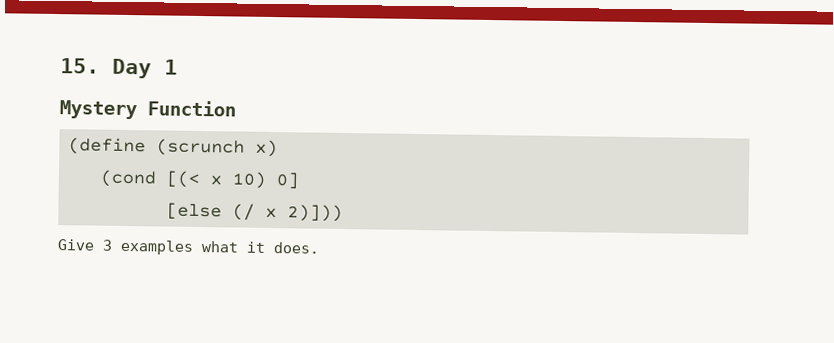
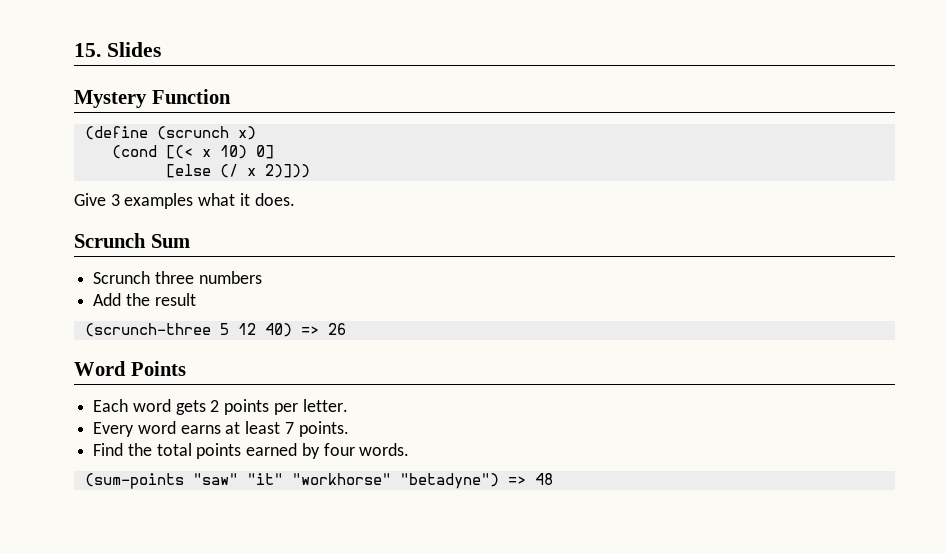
- 15. Day 1
+ 15. Slides
+ Scrunch Sum
+ Scrunch three numbers
+ Add the result
+ (scrunch-three 5 12 40) => 26
+ Word Points
+ Each word gets 2 points per letter.
+ Every word earns at least 7 points.
+ Find the total points earned by four words.
+ (sum-points "saw" "it" "workhorse" "betadyne") => 48

